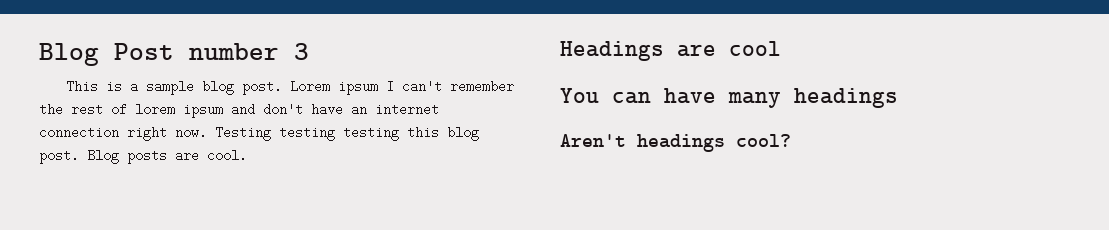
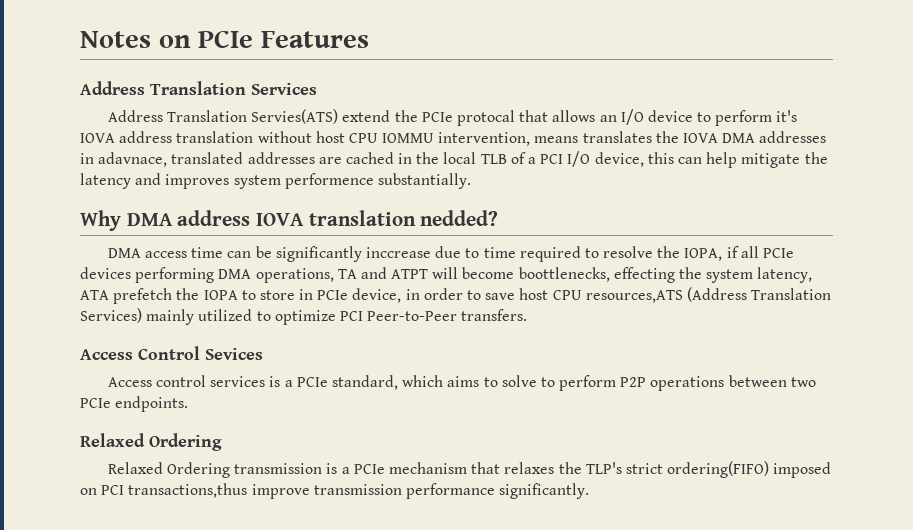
- Blog Post number 3
- This is a sample blog post. Lorem ipsum I can't remember the rest of lorem ipsum and don't have an internet connection right now. Testing testing testing this blog post. Blog posts are cool.
- Headings are cool
- You can have many headings
- Aren't headings cool?
+ Notes on PCIe Features
+ Address Translation Services
+ Address Translation Servies(ATS) extend the PCIe protocal that allows an I/O device to perform it's IOVA address translation without host CPU IOMMU intervention, means translates the IOVA DMA addresses in adavnace, translated addresses are cached in the local TLB of a PCI I/O device, this can help mitigate the latency and improves system performence substantially.
+ Why DMA address IOVA translation nedded?
+ DMA access time can be significantly inccrease due to time required to resolve the IOPA, if all PCIe devices performing DMA operations, TA and ATPT will become boottlenecks, effecting the system latency, ATA prefetch the IOPA to store in PCIe device, in order to save host CPU resources,ATS (Address Translation Services) mainly utilized to optimize PCI Peer-to-Peer transfers.
+ Access Control Sevices
+ Access control services is a PCIe standard, which aims to solve to perform P2P operations between two PCIe endpoints.
+ Relaxed Ordering
+ Relaxed Ordering transmission is a PCIe mechanism that relaxes the TLP's strict ordering(FIFO) imposed on PCI transactions,thus improve transmission performance significantly.

